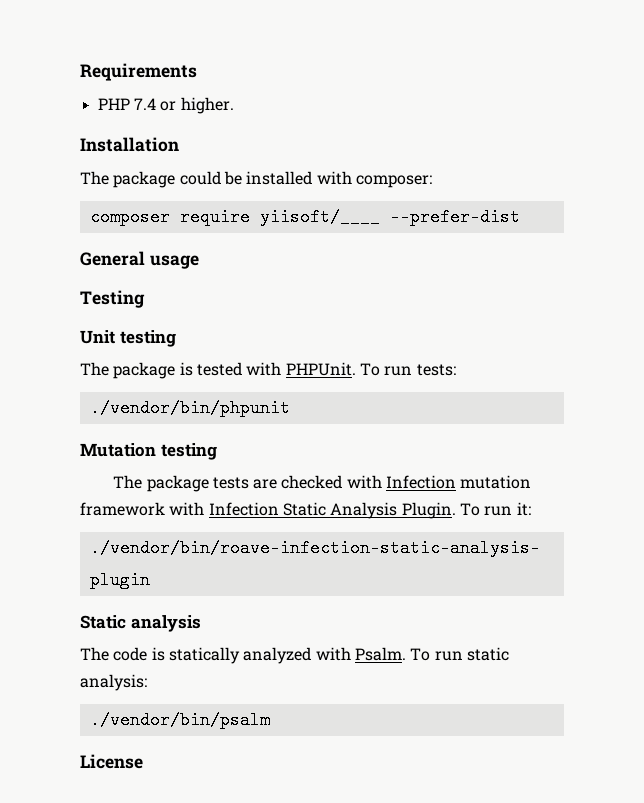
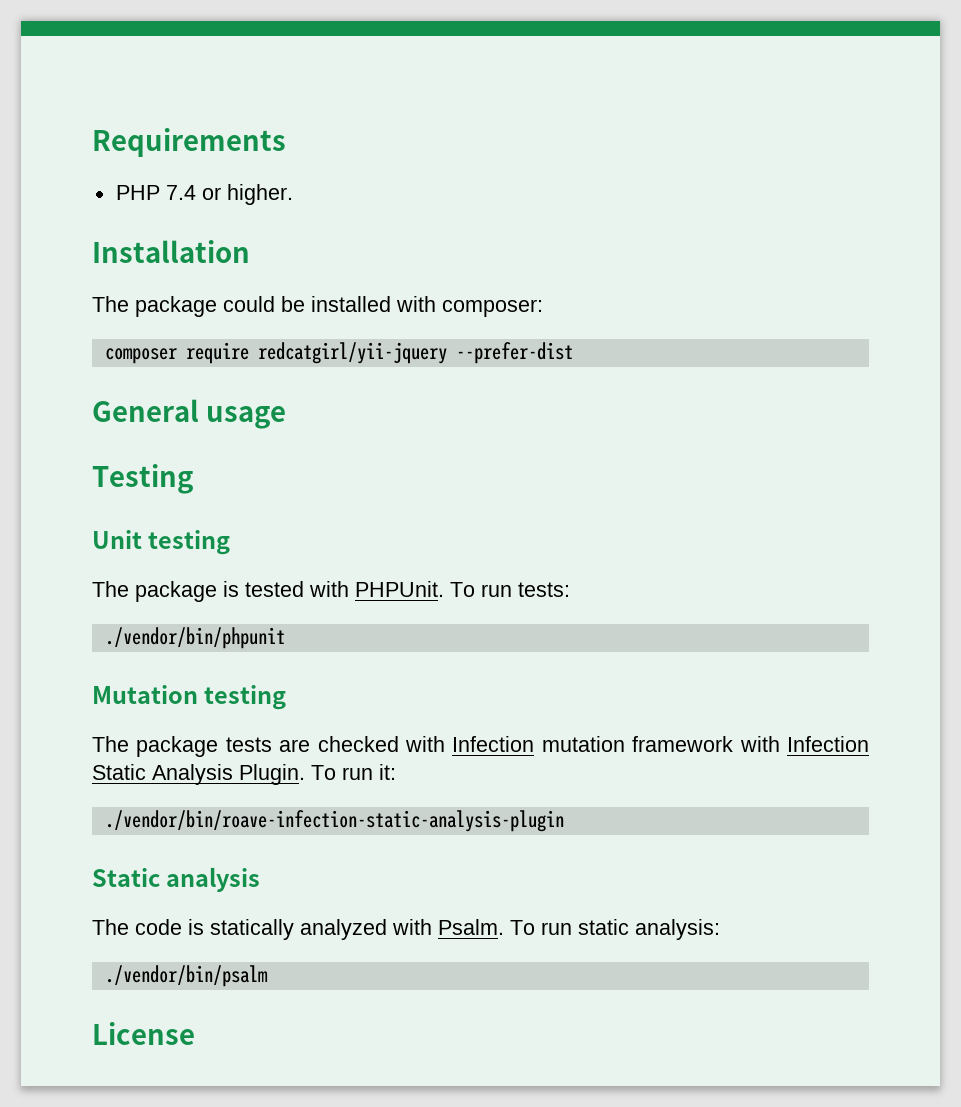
- composer require yiisoft/____ --prefer-dist
+ composer require redcatgirl/yii-jquery --prefer-dist

